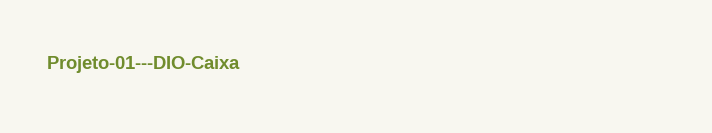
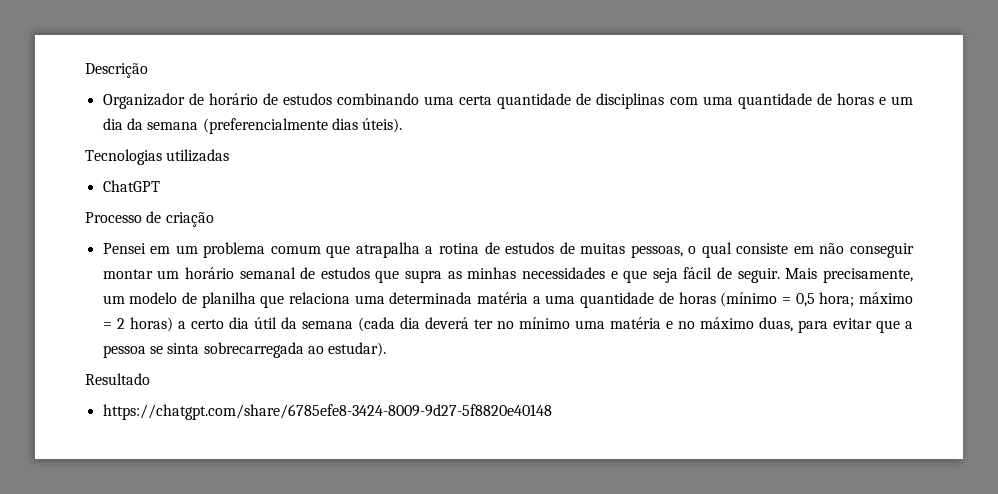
- Projeto-01---DIO-Caixa
+ Descrição
+ Organizador de horário de estudos combinando uma certa quantidade de disciplinas com uma quantidade de horas e um dia da semana (preferencialmente dias úteis).
+ Tecnologias utilizadas
+ ChatGPT
+ Processo de criação
+ Pensei em um problema comum que atrapalha a rotina de estudos de muitas pessoas, o qual consiste em não conseguir montar um horário semanal de estudos que supra as minhas necessidades e que seja fácil de seguir. Mais precisamente, um modelo de planilha que relaciona uma determinada matéria a uma quantidade de horas (mínimo = 0,5 hora; máximo = 2 horas) a certo dia útil da semana (cada dia deverá ter no mínimo uma matéria e no máximo duas, para evitar que a pessoa se sinta sobrecarregada ao estudar).
+ Resultado
+ https://chatgpt.com/share/6785efe8-3424-8009-9d27-5f8820e40148

